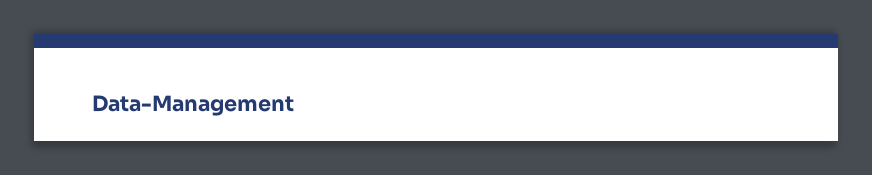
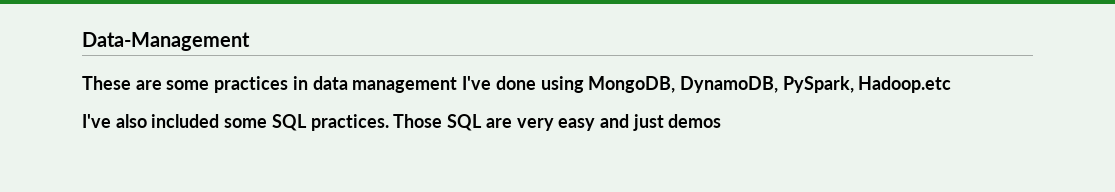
+ These are some practices in data management I've done using MongoDB, DynamoDB, PySpark, Hadoop.etc
+ I've also included some SQL practices. Those SQL are very easy and just demos

